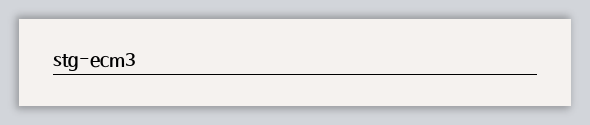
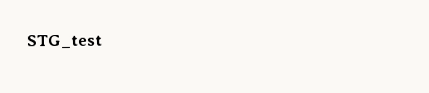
- stg-ecm3
+ STG_test

